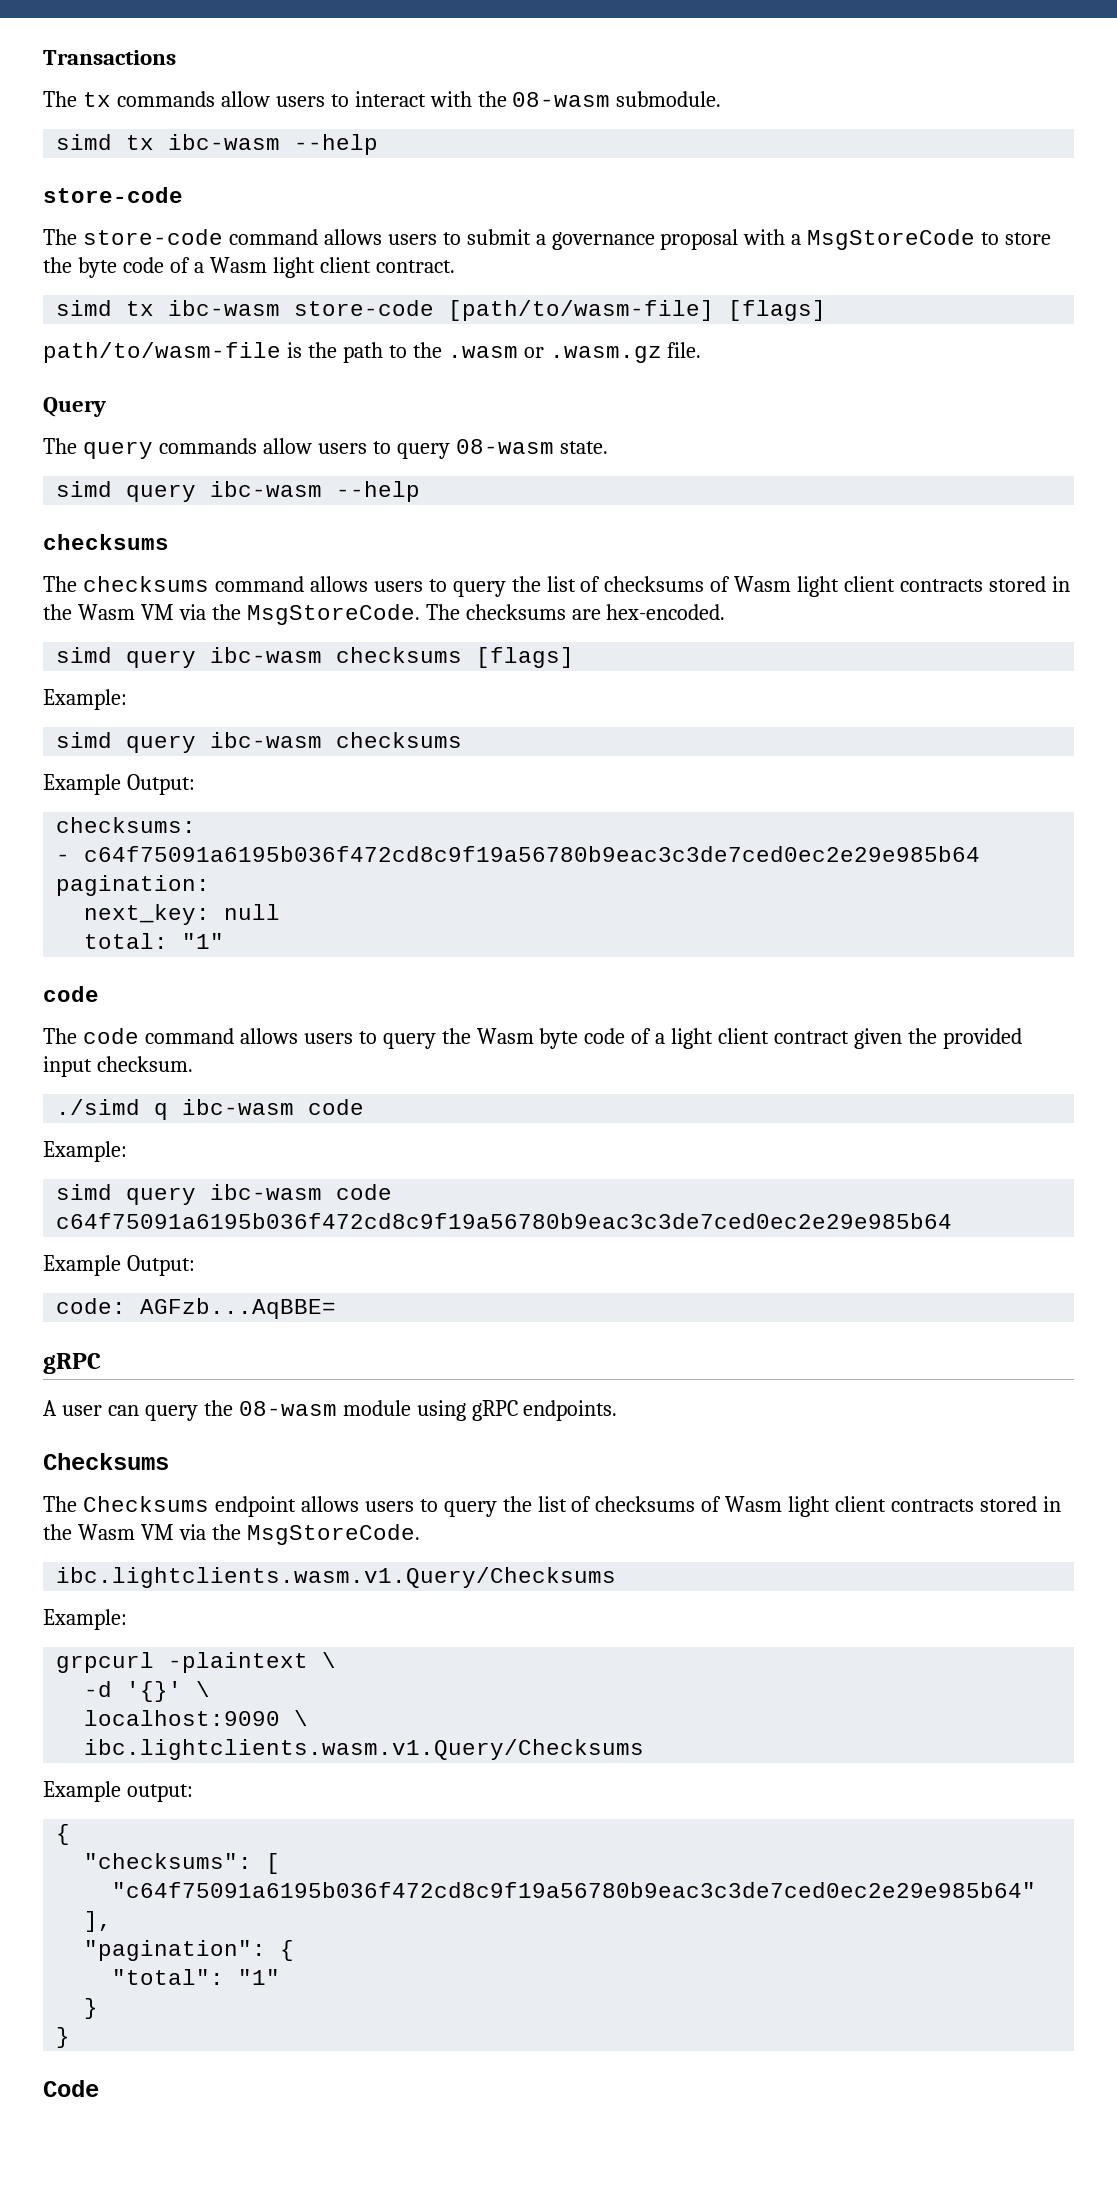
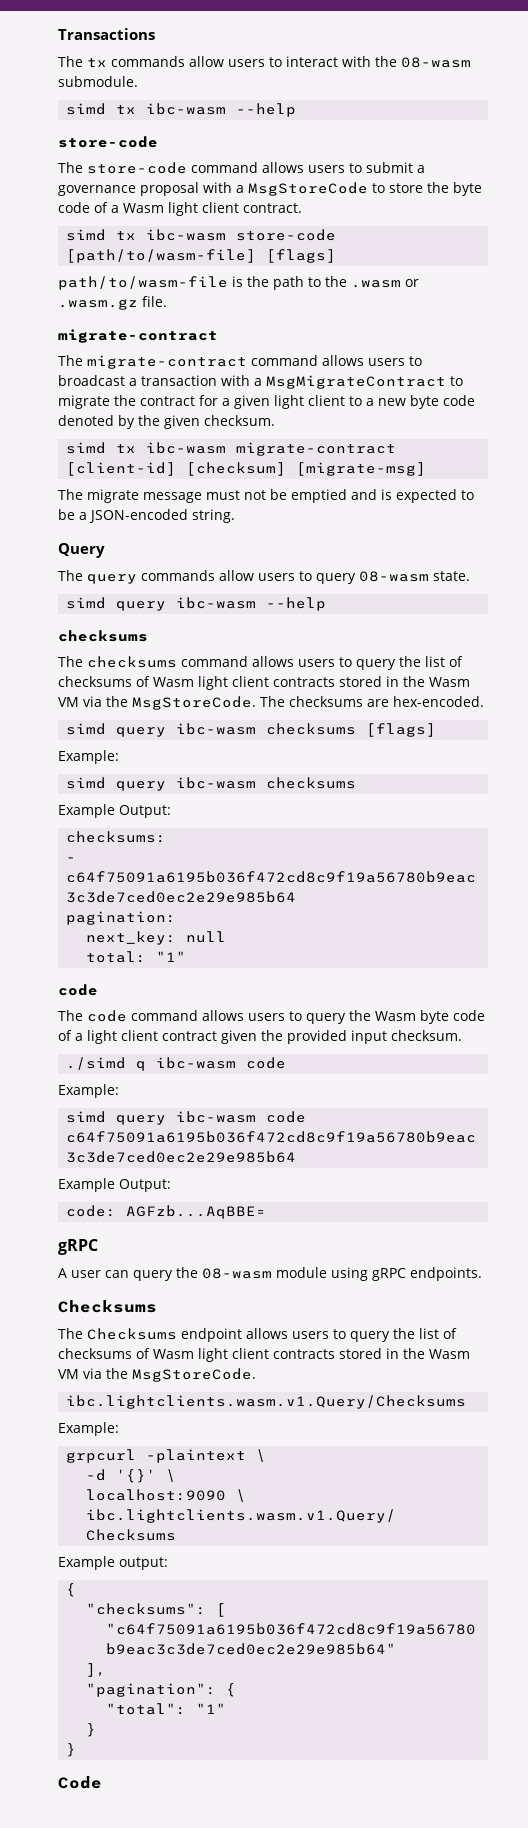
  path/to/wasm-file is the path to the .wasm or .wasm.gz file.
+ migrate-contract
+ The migrate-contract command allows users to broadcast a transaction with a MsgMigrateContract to migrate the contract for a given light client to a new byte code denoted by the given checksum.
+ simd tx ibc-wasm migrate-contract [client-id] [checksum] [migrate-msg]
+ The migrate message must not be emptied and is expected to be a JSON-encoded string.

